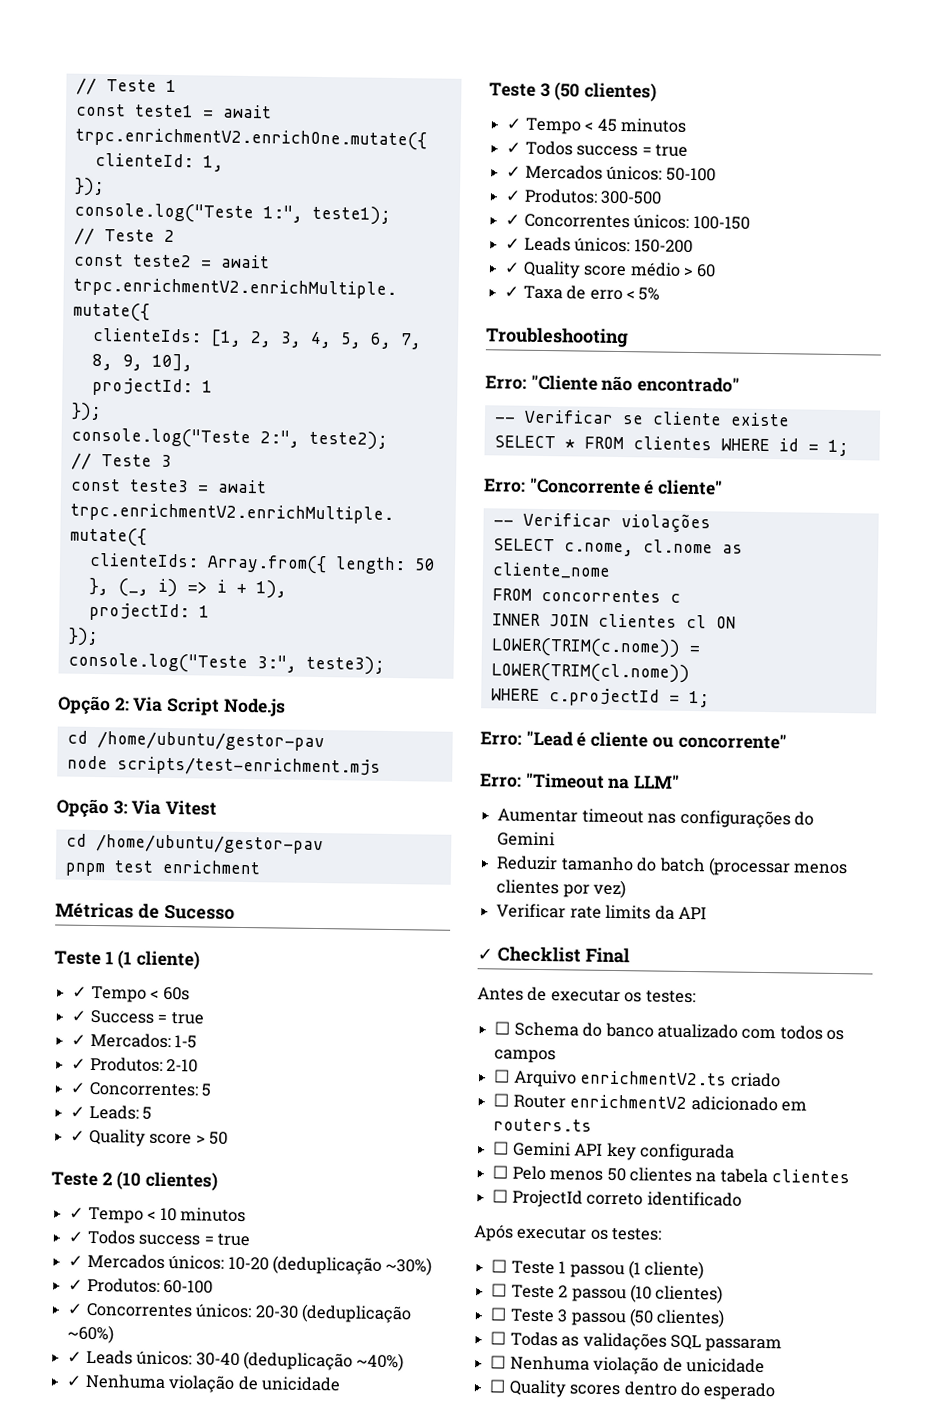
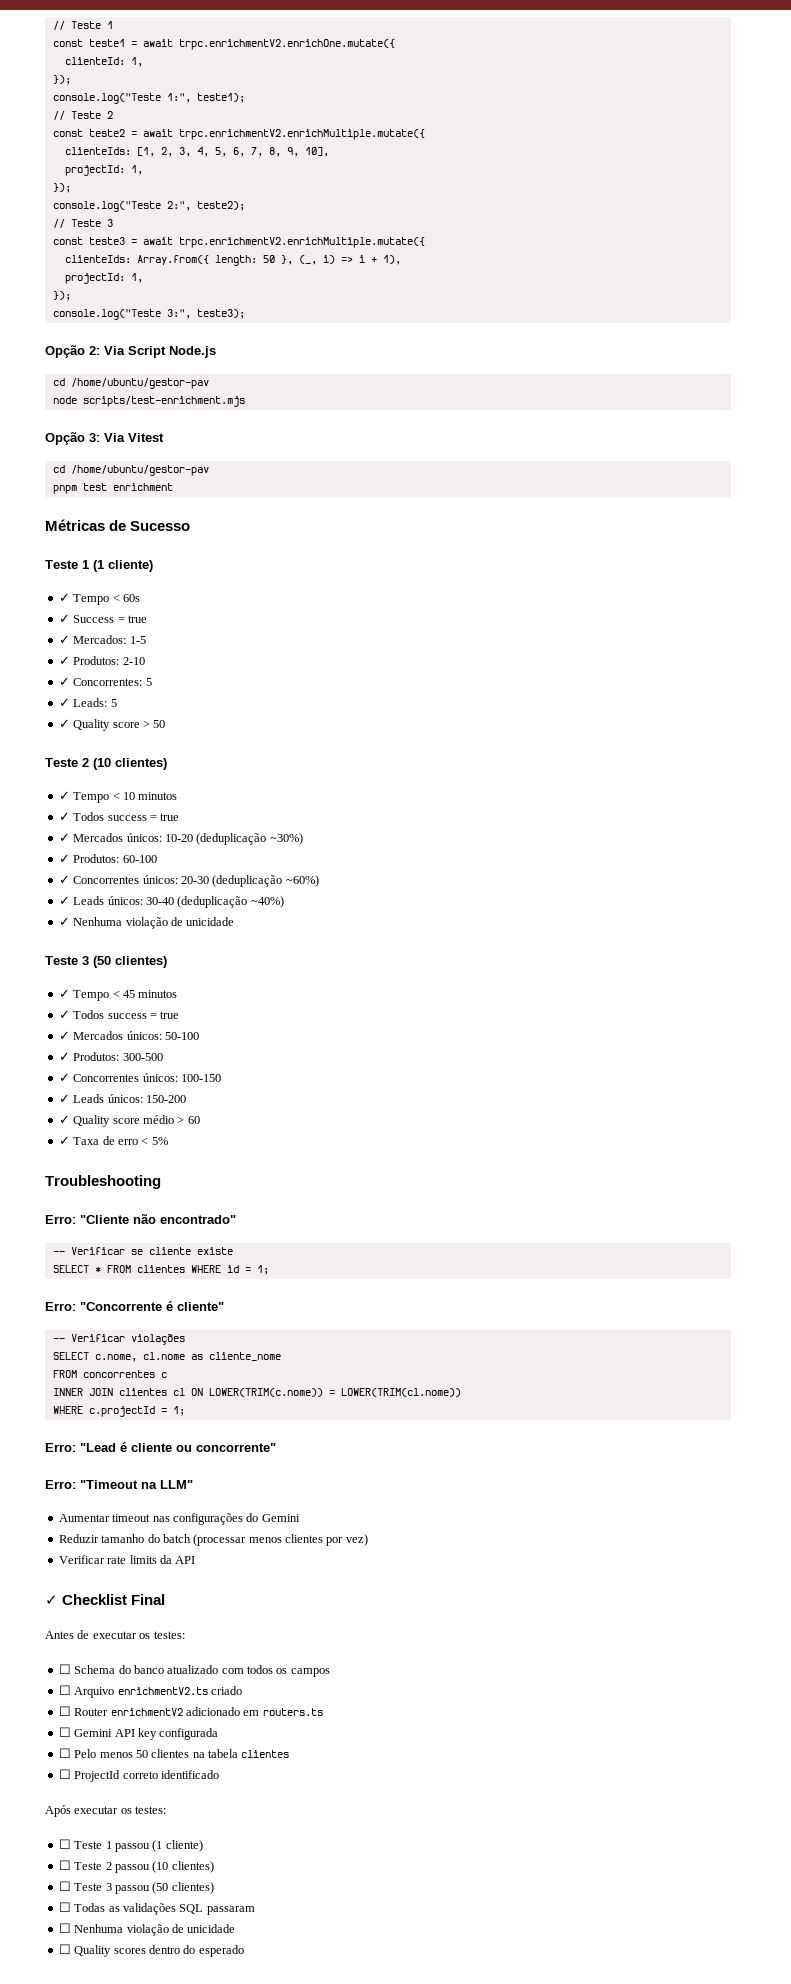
  clienteIds: [1, 2, 3, 4, 5, 6, 7, 8, 9, 10],
- projectId: 1
+ projectId: 1,
  clienteIds: Array.from({ length: 50 }, (_, i) => i + 1),
- projectId: 1
+ projectId: 1,

